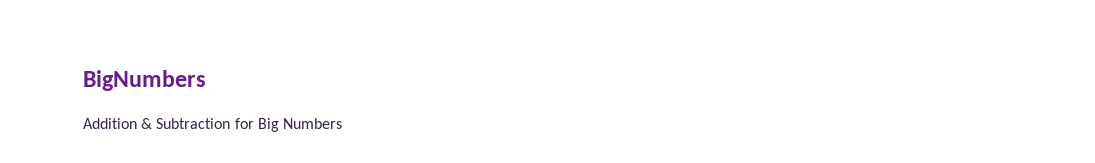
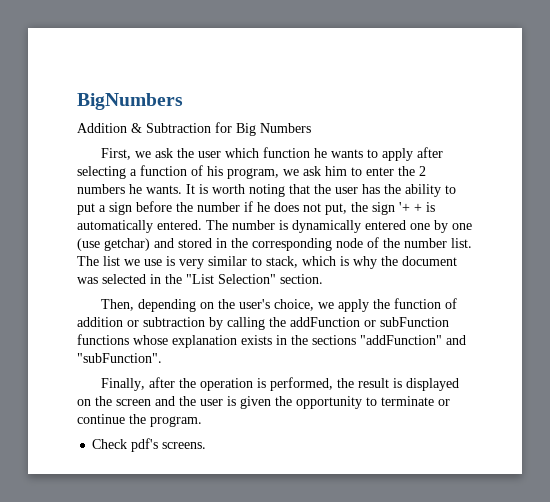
+ First, we ask the user which function he wants to apply after selecting a function of his program, we ask him to enter the 2 numbers he wants. It is worth noting that the user has the ability to put a sign before the number if he does not put, the sign '+ + is automatically entered. The number is dynamically entered one by one (use getchar) and stored in the corresponding node of the number list. The list we use is very similar to stack, which is why the document was selected in the "List Selection" section.
+ Then, depending on the user's choice, we apply the function of addition or subtraction by calling the addFunction or subFunction functions whose explanation exists in the sections "addFunction" and "subFunction".
+ Finally, after the operation is performed, the result is displayed on the screen and the user is given the opportunity to terminate or continue the program.
+ Check pdf's screens.

